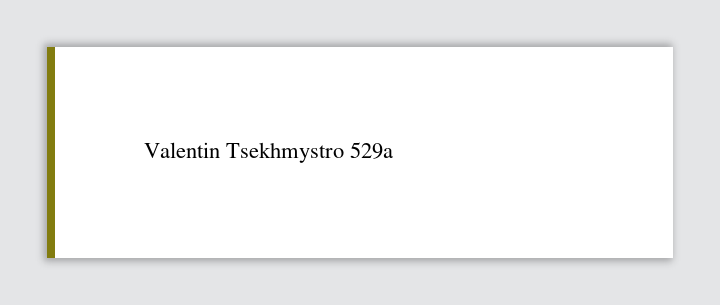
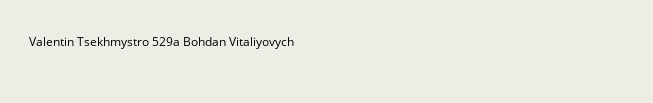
- Valentin Tsekhmystro 529a
+ Valentin Tsekhmystro 529a Bohdan Vitaliyovych

